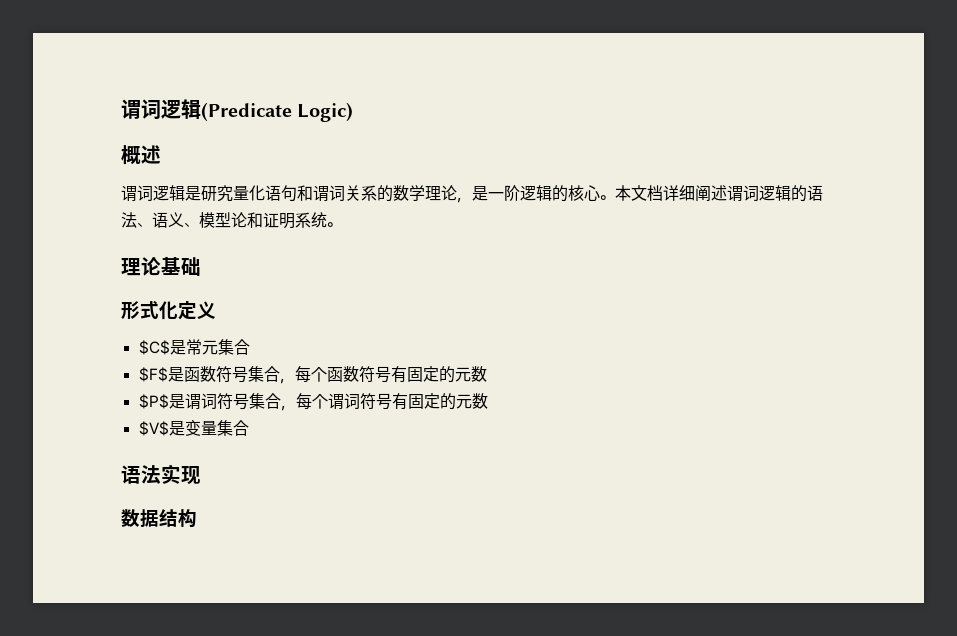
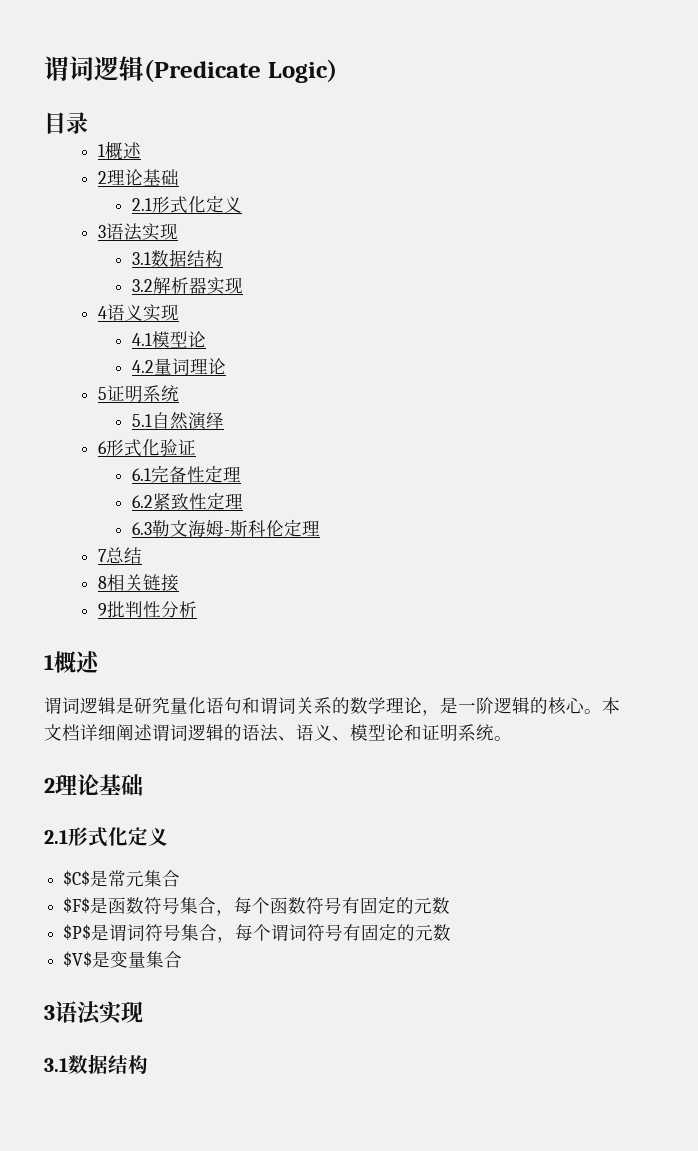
- 概述
+ 目录
+ 1概述
+ 2理论基础
+ 2.1形式化定义
+ 3语法实现
+ 3.1数据结构
+ 3.2解析器实现
+ 4语义实现
+ 4.1模型论
+ 4.2量词理论
+ 5证明系统
+ 5.1自然演绎
+ 6形式化验证
+ 6.1完备性定理
+ 6.2紧致性定理
+ 6.3勒文海姆-斯科伦定理
+ 7总结
+ 8相关链接
+ 9批判性分析
+ 1概述
  本文档详细阐述谓词逻辑的语法、语义、模型论和证明系统。
- 理论基础
- 形式化定义
+ 2理论基础
+ 2.1形式化定义
  $V$是变量集合
- 语法实现
- 数据结构
+ 3语法实现
+ 3.1数据结构

